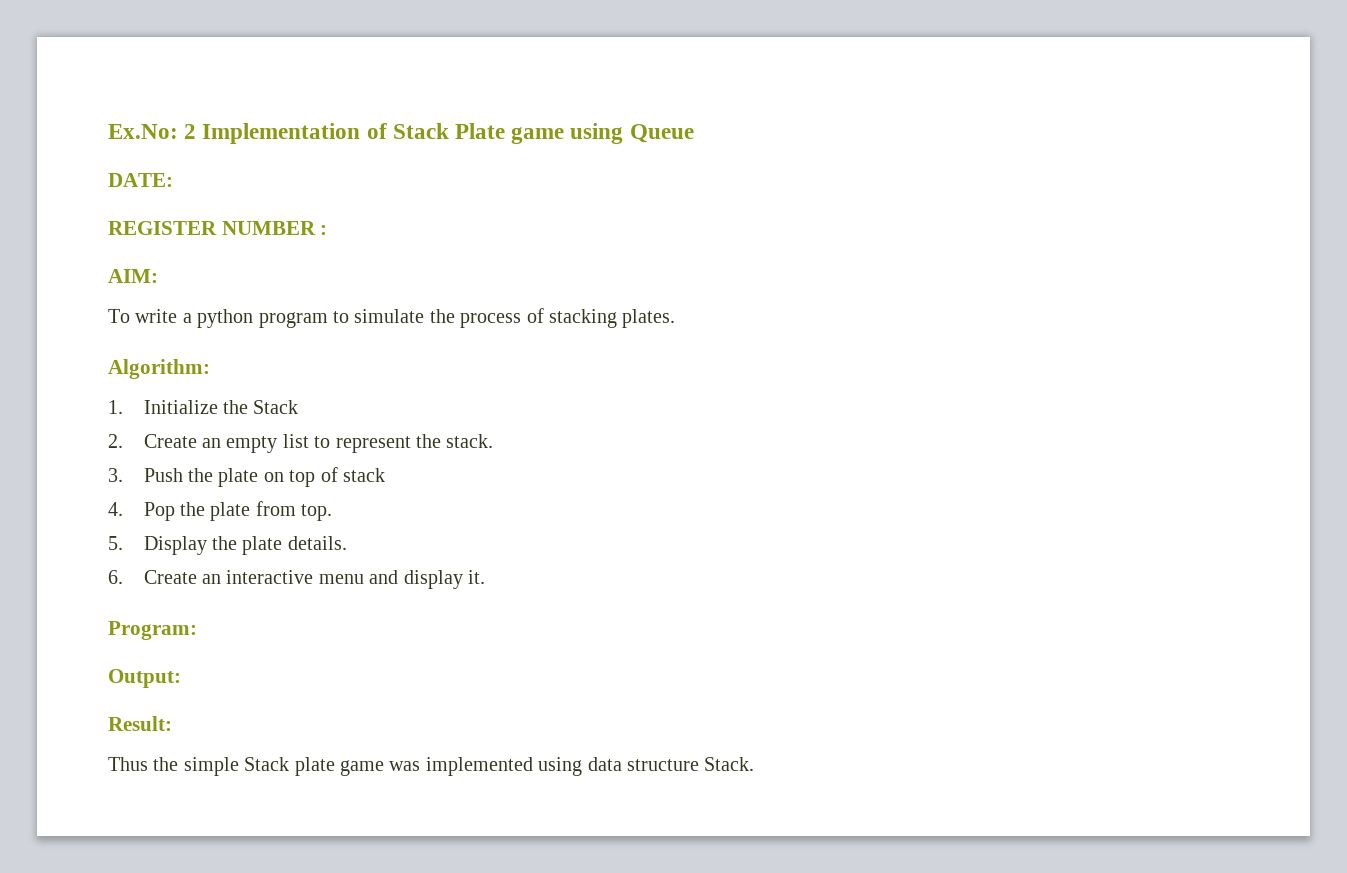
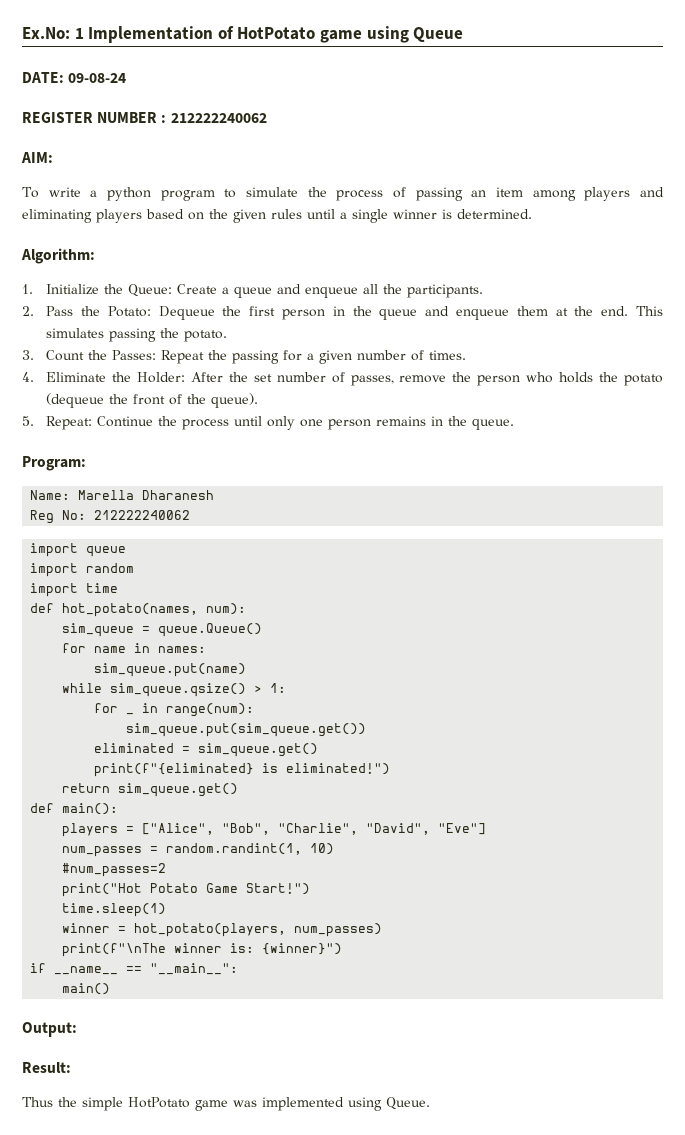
- Ex.No: 2 Implementation of Stack Plate game using Queue
+ Ex.No: 1 Implementation of HotPotato game using Queue
- DATE:
+ DATE: 09-08-24
- REGISTER NUMBER :
+ REGISTER NUMBER : 212222240062
- To write a python program to simulate the process of stacking plates.
+ To write a python program to simulate the process of passing an item among players and eliminating players based on the given rules until a single winner is determined.
  Algorithm:
- 1. Initialize the Stack
- 2. Create an empty list to represent the stack.
- 3. Push the plate on top of stack
- 4. Pop the plate from top.
- 5. Display the plate details.
- 6. Create an interactive menu and display it.
+ 1. Initialize the Queue: Create a queue and enqueue all the participants.
+ 2. Pass the Potato: Dequeue the first person in the queue and enqueue them at the end. This simulates passing the potato.
+ 3. Count the Passes: Repeat the passing for a given number of times.
+ 4. Eliminate the Holder: After the set number of passes, remove the person who holds the potato (dequeue the front of the queue).
+ 5. Repeat: Continue the process until only one person remains in the queue.
  Program:
+ Name: Marella Dharanesh
+ Reg No: 212222240062
+ import queue
+ import random
+ import time
+ def hot_potato(names, num):
+ sim_queue = queue.Queue()
+ for name in names:
+ sim_queue.put(name)
+ while sim_queue.qsize() > 1:
+ for _ in range(num):
+ sim_queue.put(sim_queue.get())
+ eliminated = sim_queue.get()
+ print(f"{eliminated} is eliminated!")
+ return sim_queue.get()
+ def main():
+ players = ["Alice", "Bob", "Charlie", "David", "Eve"]
+ num_passes = random.randint(1, 10)
+ #num_passes=2
+ print("Hot Potato Game Start!")
+ time.sleep(1)
+ winner = hot_potato(players, num_passes)
+ print(f"\nThe winner is: {winner}")
+ if __name__ == "__main__":
+ main()
- Thus the simple Stack plate game was implemented using data structure Stack.
+ Thus the simple HotPotato game was implemented using Queue.

